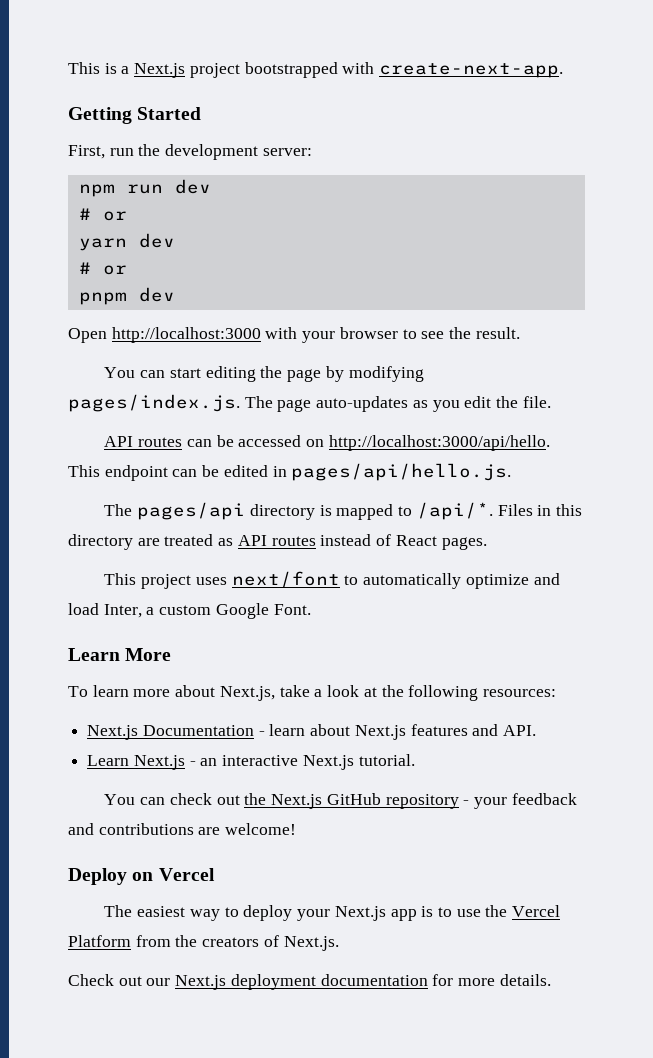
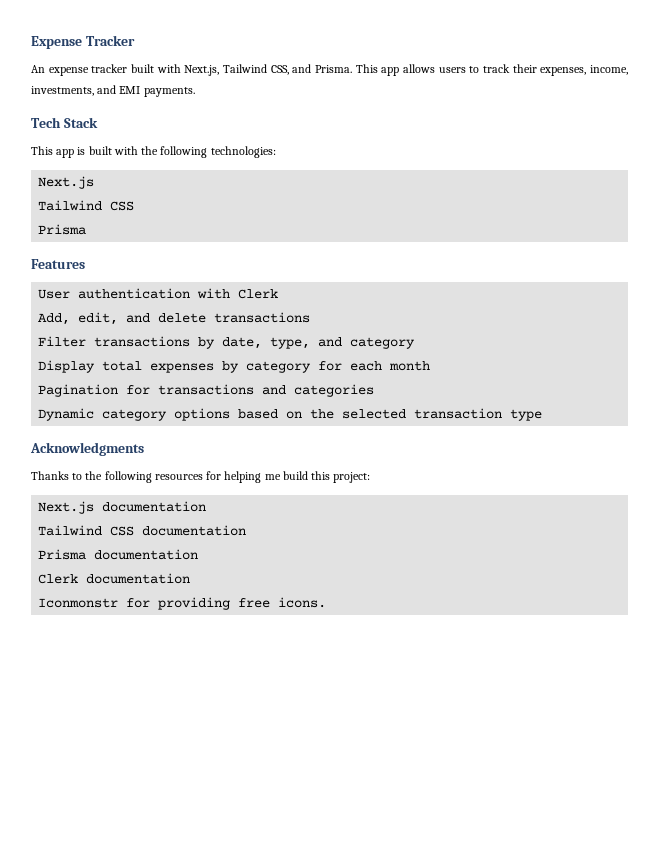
- This is a Next.js project bootstrapped with create-next-app.
- Getting Started
- First, run the development server:
- npm run dev
- # or
- yarn dev
- # or
- pnpm dev
- Open http://localhost:3000 with your browser to see the result.
- You can start editing the page by modifying pages/index.js. The page auto-updates as you edit the file.
- API routes can be accessed on http://localhost:3000/api/hello. This endpoint can be edited in pages/api/hello.js.
- The pages/api directory is mapped to /api/*. Files in this directory are treated as API routes instead of React pages.
- This project uses next/font to automatically optimize and load Inter, a custom Google Font.
- Learn More
- To learn more about Next.js, take a look at the following resources:
- Next.js Documentation - learn about Next.js features and API.
- Learn Next.js - an interactive Next.js tutorial.
- You can check out the Next.js GitHub repository - your feedback and contributions are welcome!
- Deploy on Vercel
- The easiest way to deploy your Next.js app is to use the Vercel Platform from the creators of Next.js.
- Check out our Next.js deployment documentation for more details.
+ Expense Tracker
+ An expense tracker built with Next.js, Tailwind CSS, and Prisma. This app allows users to track their expenses, income, investments, and EMI payments.
+ Tech Stack
+ This app is built with the following technologies:
+ Next.js
+ Tailwind CSS
+ Prisma
+ Features
+ User authentication with Clerk
+ Add, edit, and delete transactions
+ Filter transactions by date, type, and category
+ Display total expenses by category for each month
+ Pagination for transactions and categories
+ Dynamic category options based on the selected transaction type
+ Acknowledgments
+ Thanks to the following resources for helping me build this project:
+ Next.js documentation
+ Tailwind CSS documentation
+ Prisma documentation
+ Clerk documentation
+ Iconmonstr for providing free icons.

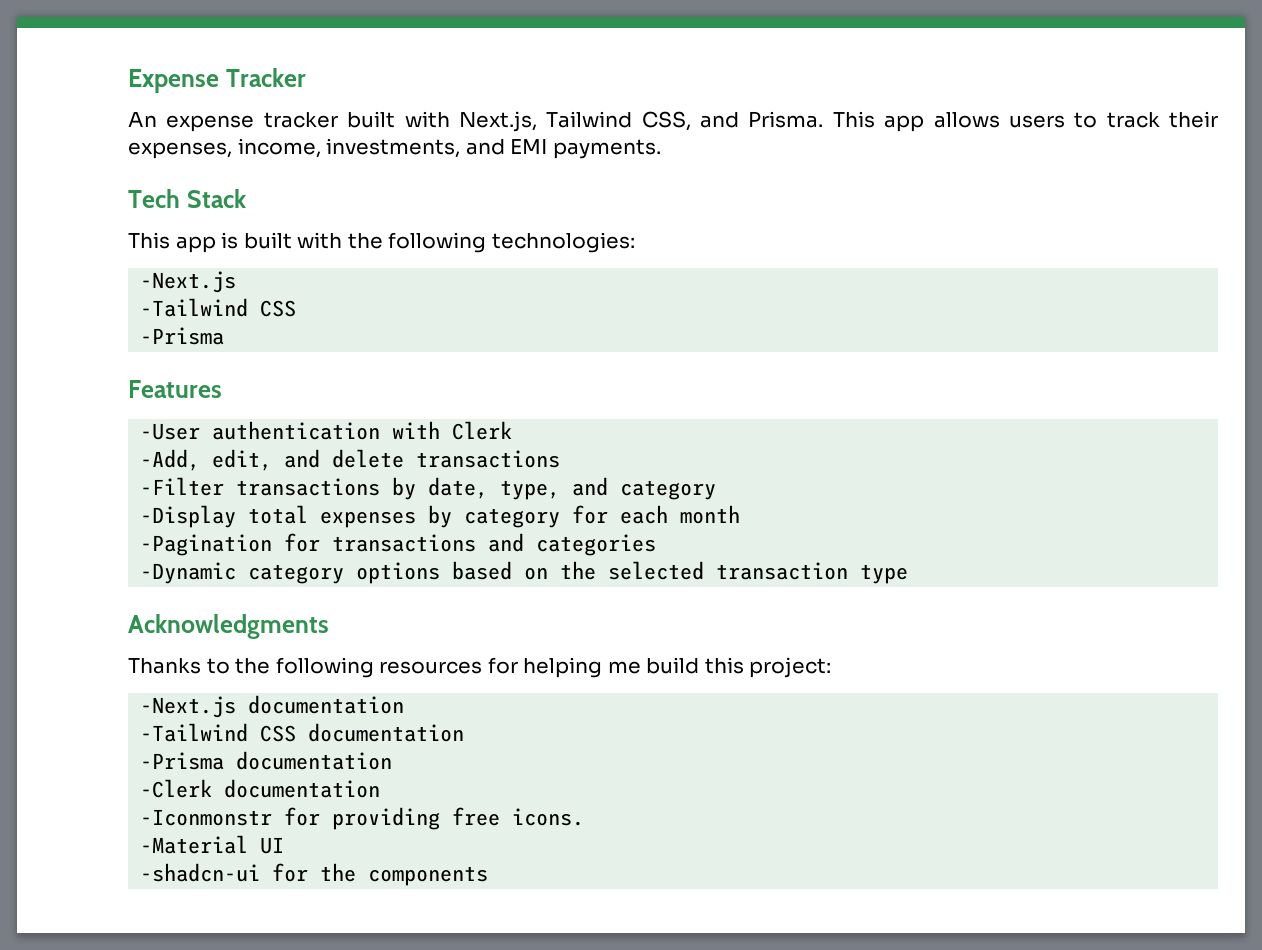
  This app is built with the following technologies:
- Next.js
- Tailwind CSS
- Prisma
+ -Next.js
+ -Tailwind CSS
+ -Prisma
- User authentication with Clerk
+ -User authentication with Clerk
- Add, edit, and delete transactions
+ -Add, edit, and delete transactions
- Filter transactions by date, type, and category
+ -Filter transactions by date, type, and category
- Display total expenses by category for each month
+ -Display total expenses by category for each month
- Pagination for transactions and categories
+ -Pagination for transactions and categories
- Dynamic category options based on the selected transaction type
+ -Dynamic category options based on the selected transaction type
- Next.js documentation
- Tailwind CSS documentation
+ -Next.js documentation
+ -Tailwind CSS documentation
- Prisma documentation
- Clerk documentation
- Iconmonstr for providing free icons.
+ -Prisma documentation
+ -Clerk documentation
+ -Iconmonstr for providing free icons.
+ -Material UI
+ -shadcn-ui for the components

